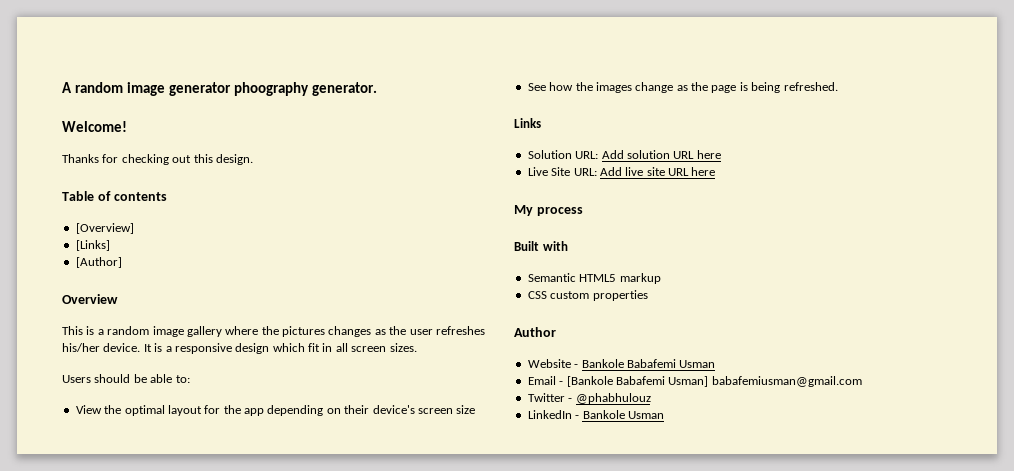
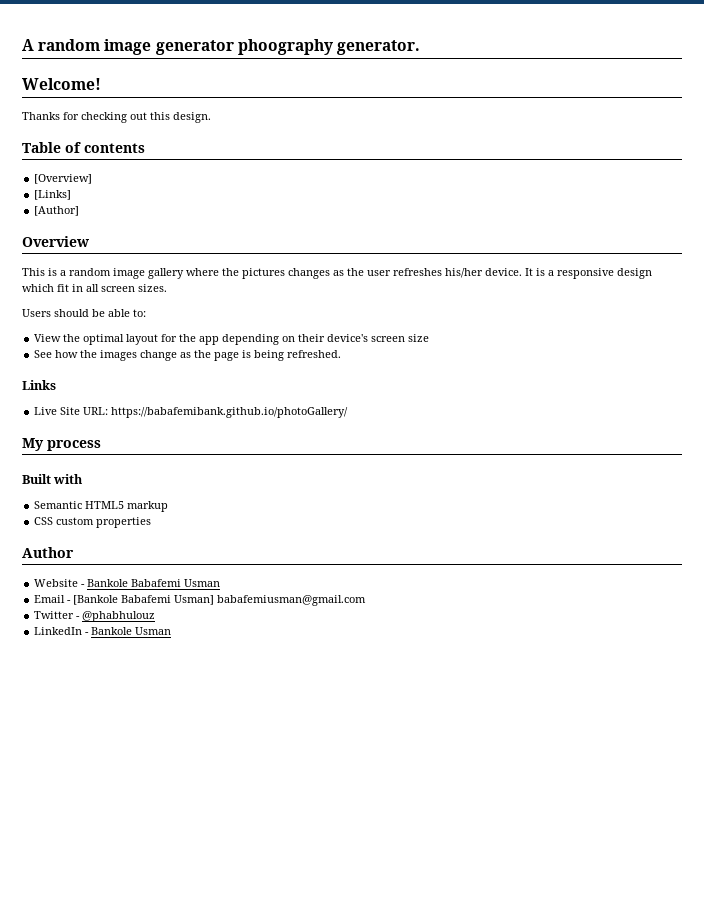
- Solution URL: Add solution URL here
- Live Site URL: Add live site URL here
+ Live Site URL: https://babafemibank.github.io/photoGallery/

